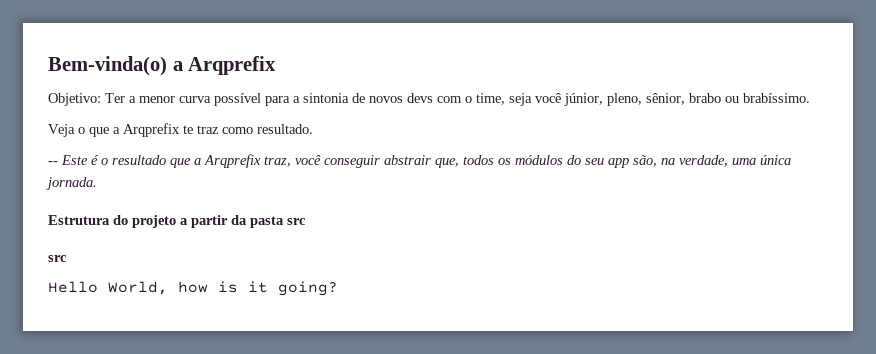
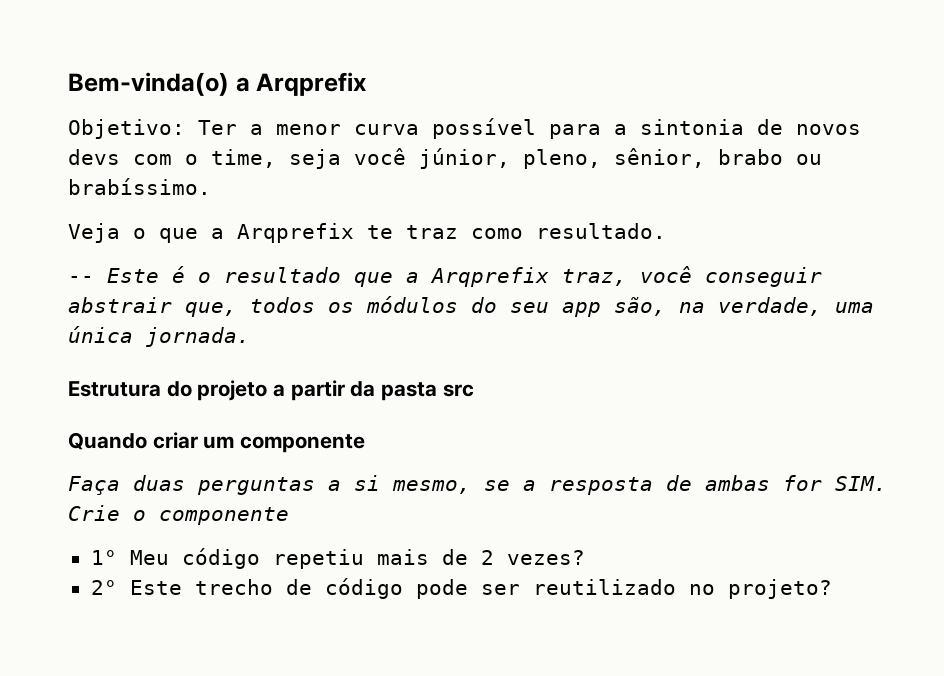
  Estrutura do projeto a partir da pasta src
- src
- Hello World, how is it going?
+ Quando criar um componente
+ Faça duas perguntas a si mesmo, se a resposta de ambas for SIM. Crie o componente
+ 1° Meu código repetiu mais de 2 vezes?
+ 2° Este trecho de código pode ser reutilizado no projeto?

